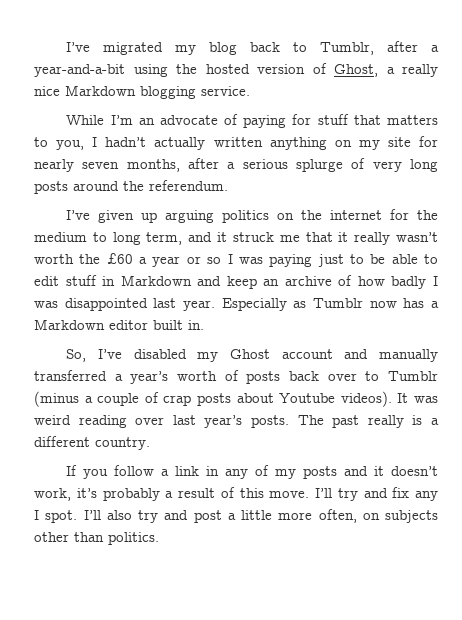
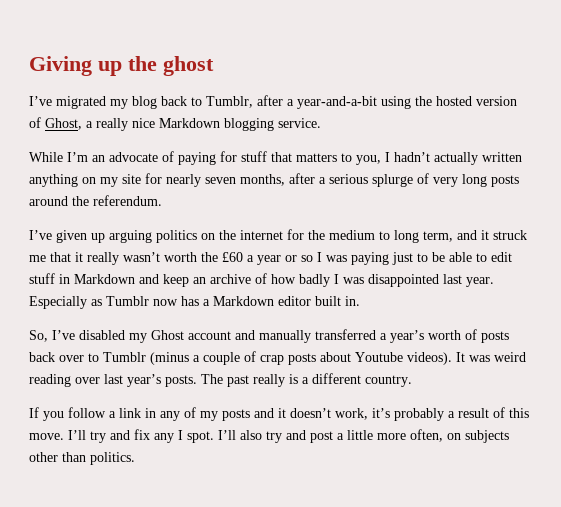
+ Giving up the ghost

